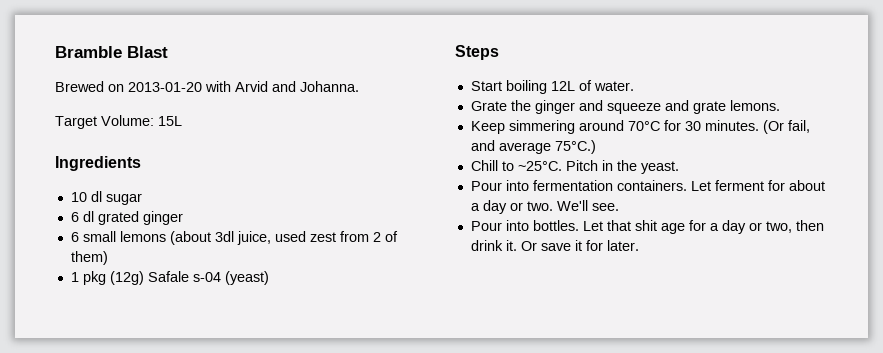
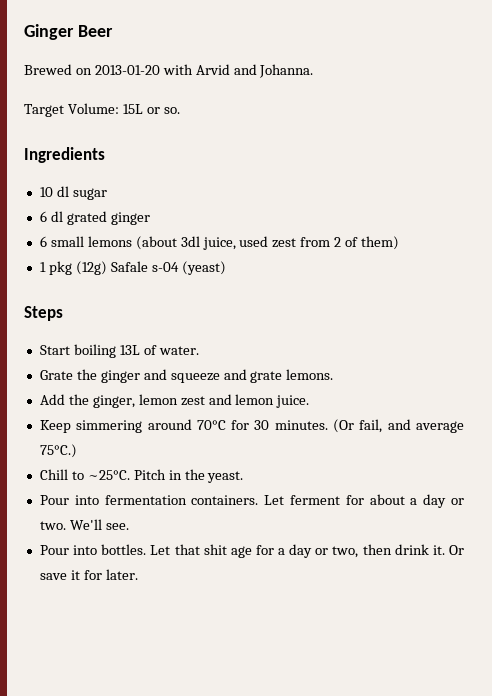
- Bramble Blast
+ Ginger Beer
- Target Volume: 15L
+ Target Volume: 15L or so.
- Start boiling 12L of water.
+ Start boiling 13L of water.
+ Add the ginger, lemon zest and lemon juice.

